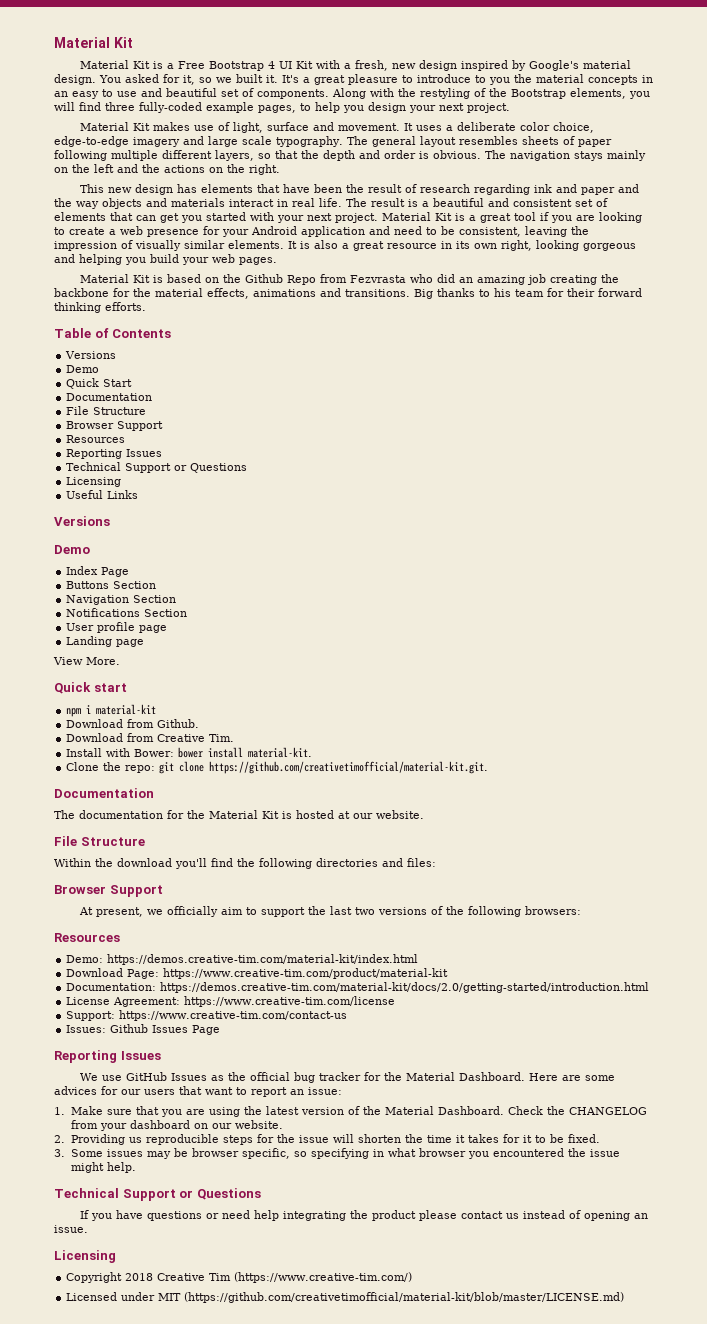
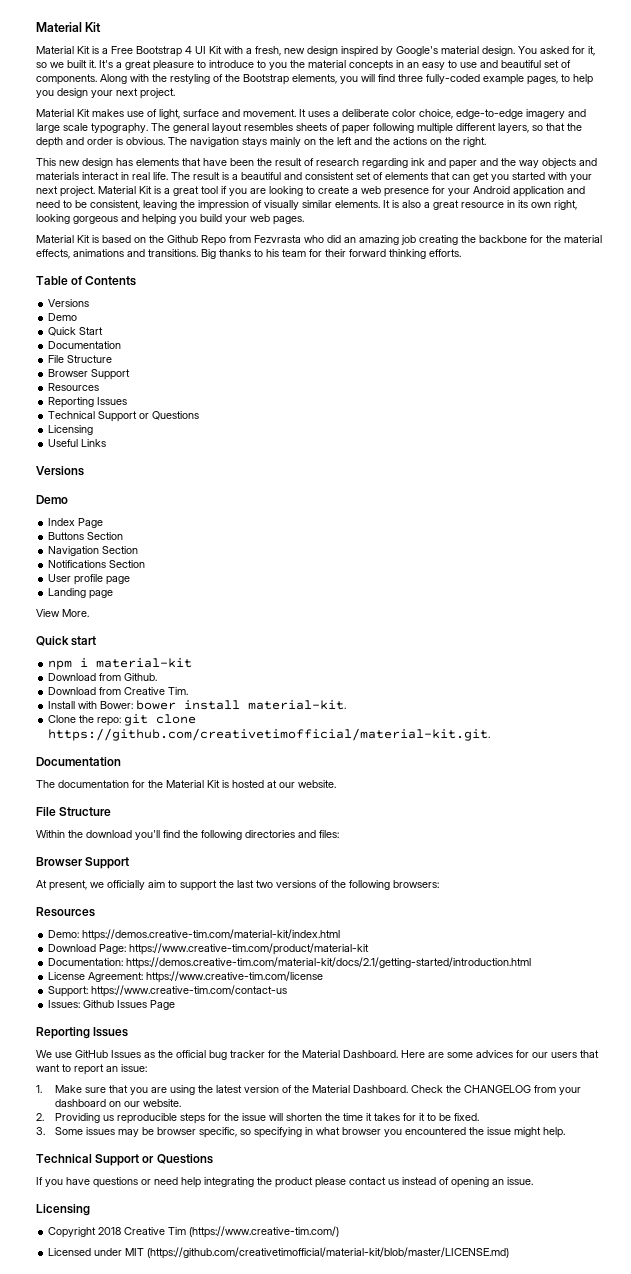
- Documentation: https://demos.creative-tim.com/material-kit/docs/2.0/getting-started/introduction.html
+ Documentation: https://demos.creative-tim.com/material-kit/docs/2.1/getting-started/introduction.html

